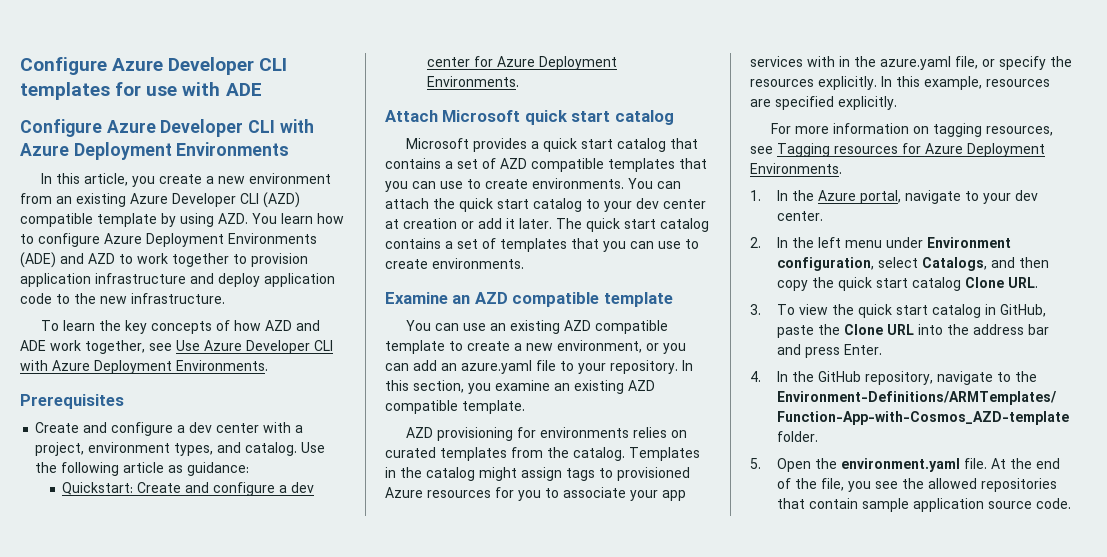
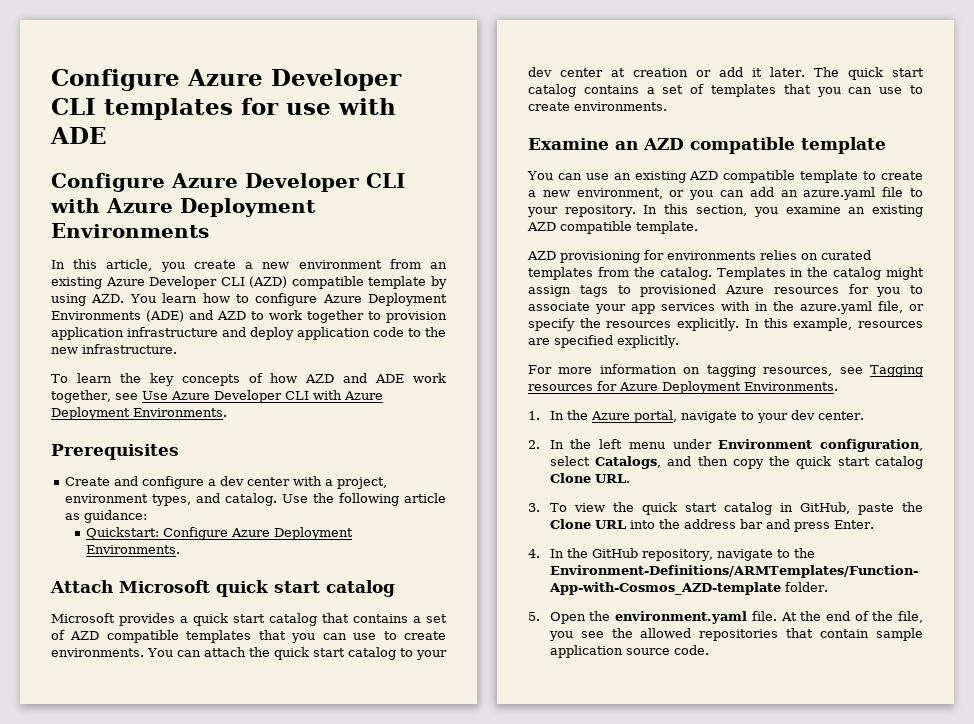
- Quickstart: Create and configure a dev center for Azure Deployment Environments.
+ Quickstart: Configure Azure Deployment Environments.

